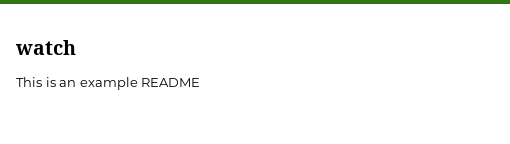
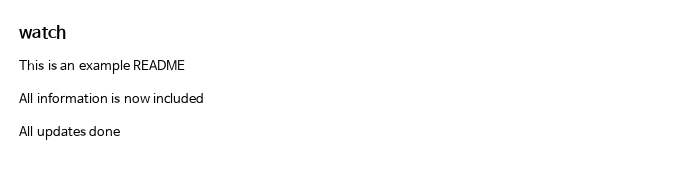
+ All information is now included
+ All updates done

